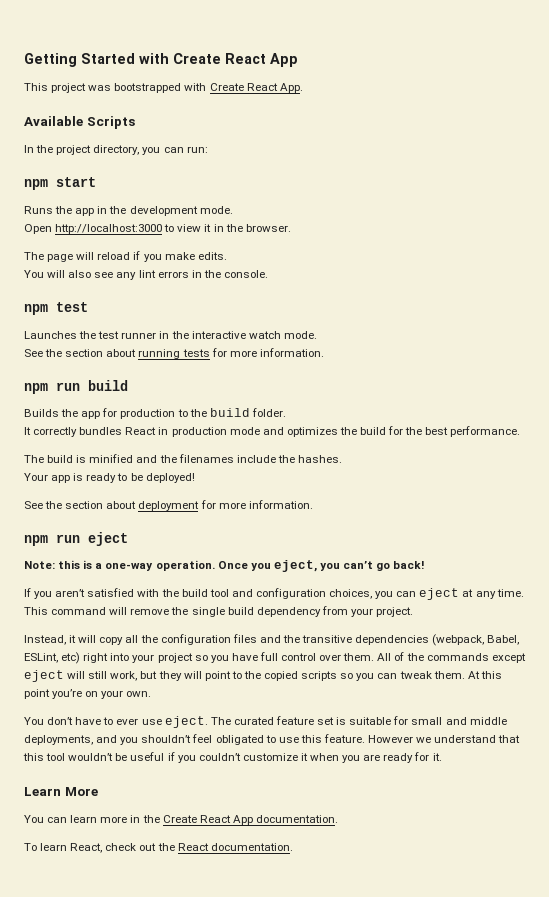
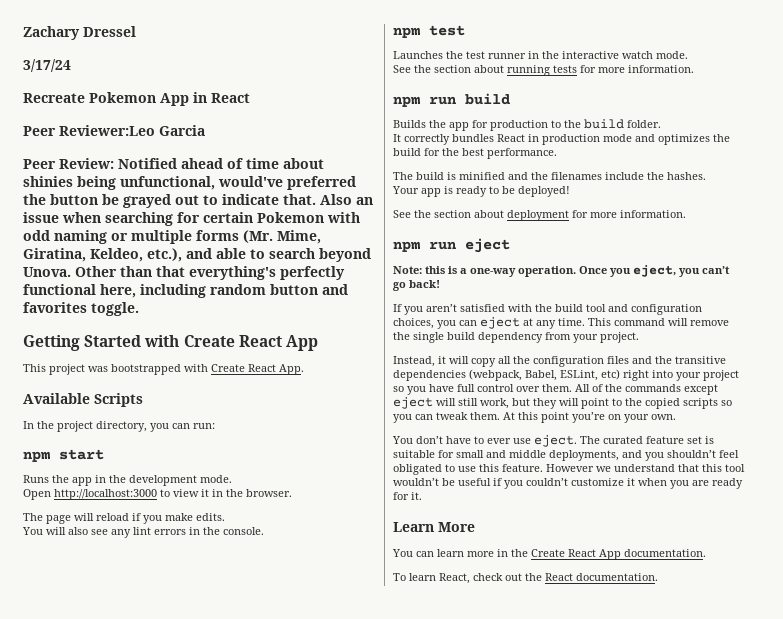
+ Zachary Dressel
+ 3/17/24
+ Recreate Pokemon App in React
+ Peer Reviewer:Leo Garcia
+ Peer Review: Notified ahead of time about shinies being unfunctional, would've preferred the button be grayed out to indicate that. Also an issue when searching for certain Pokemon with odd naming or multiple forms (Mr. Mime, Giratina, Keldeo, etc.), and able to search beyond Unova. Other than that everything's perfectly functional here, including random button and favorites toggle.

